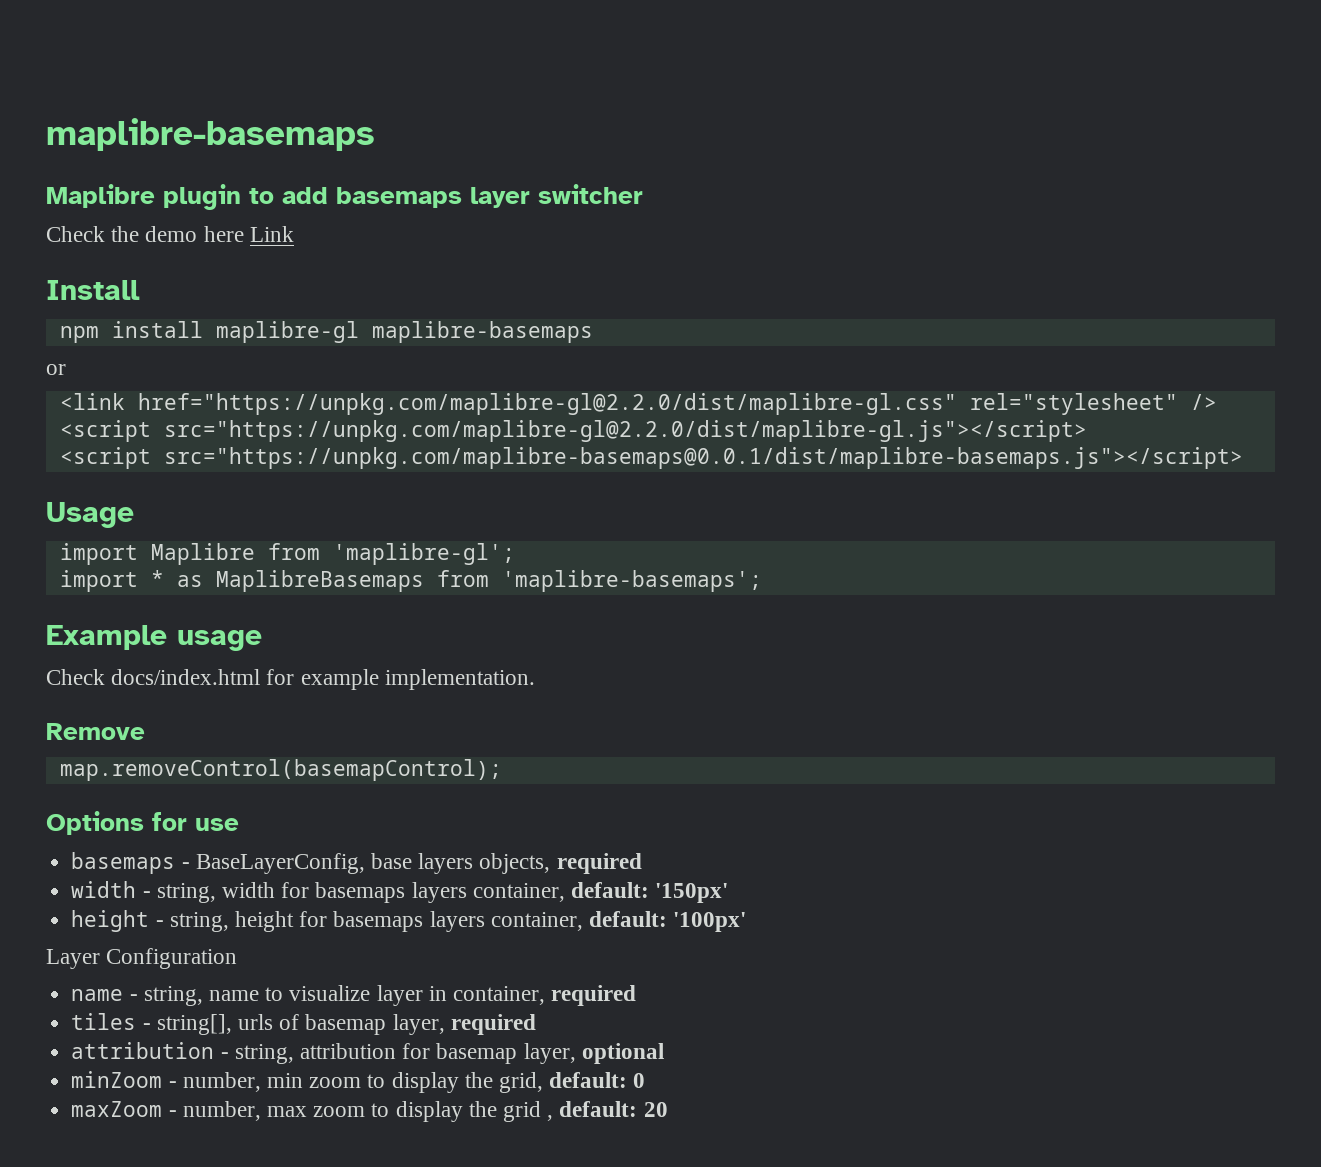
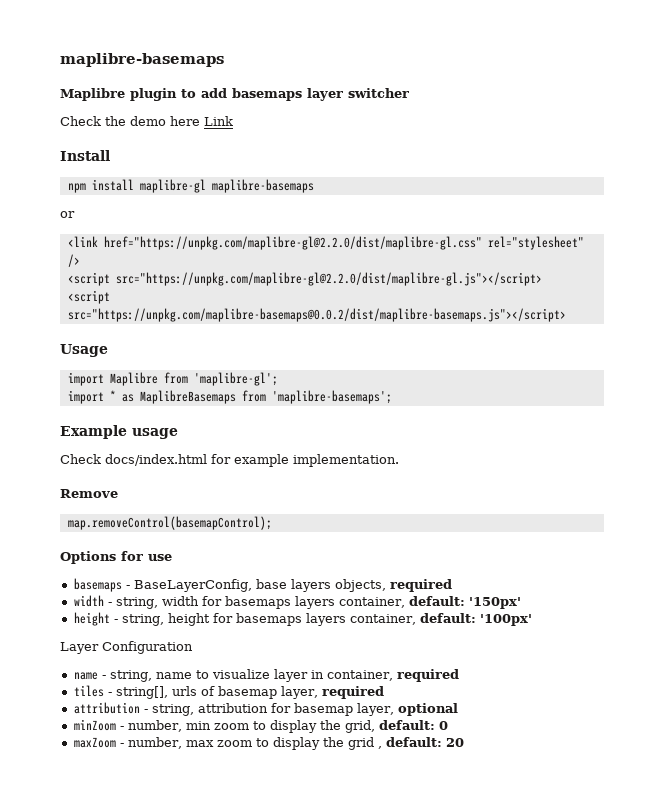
- <script src="https://unpkg.com/maplibre-basemaps@0.0.1/dist/maplibre-basemaps.js"></script>
+ <script src="https://unpkg.com/maplibre-basemaps@0.0.2/dist/maplibre-basemaps.js"></script>

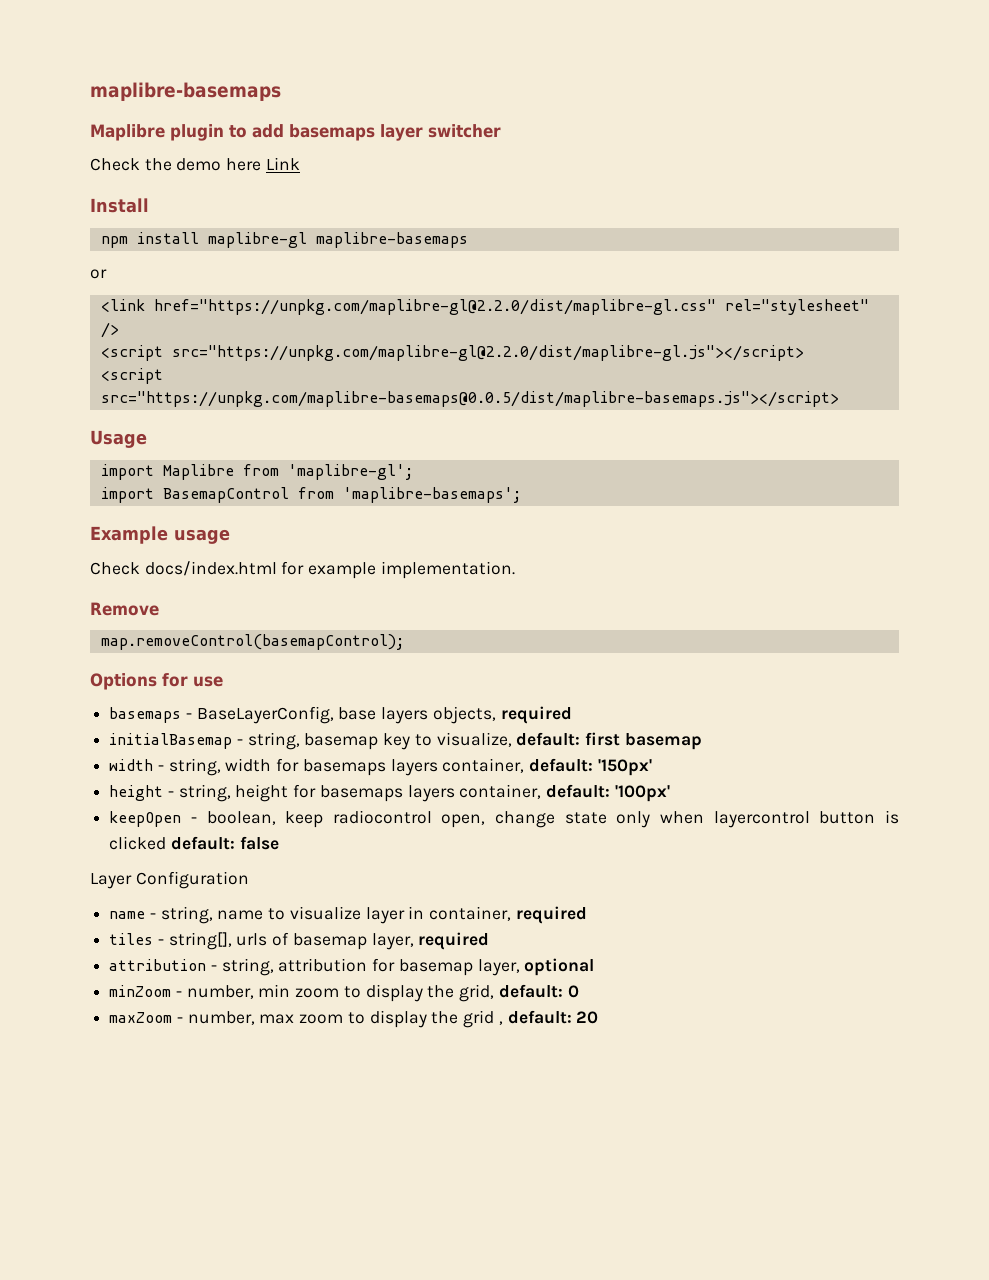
- <script src="https://unpkg.com/maplibre-basemaps@0.0.2/dist/maplibre-basemaps.js"></script>
+ <script src="https://unpkg.com/maplibre-basemaps@0.0.5/dist/maplibre-basemaps.js"></script>
- import * as MaplibreBasemaps from 'maplibre-basemaps';
+ import BasemapControl from 'maplibre-basemaps';
+ initialBasemap - string, basemap key to visualize, default: first basemap
+ keepOpen - boolean, keep radiocontrol open, change state only when layercontrol button is clicked default: false

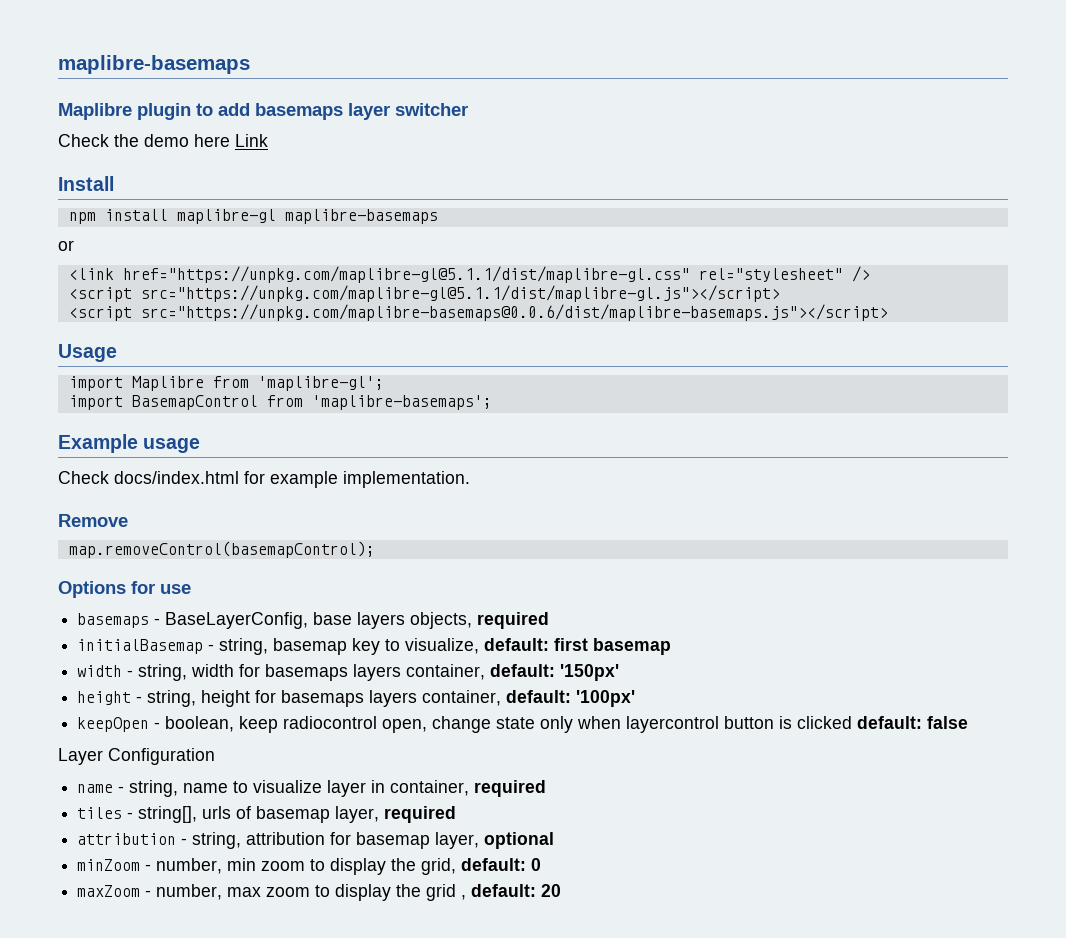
- <link href="https://unpkg.com/maplibre-gl@2.2.0/dist/maplibre-gl.css" rel="stylesheet" />
+ <link href="https://unpkg.com/maplibre-gl@5.1.1/dist/maplibre-gl.css" rel="stylesheet" />
- <script src="https://unpkg.com/maplibre-gl@2.2.0/dist/maplibre-gl.js"></script>
- <script src="https://unpkg.com/maplibre-basemaps@0.0.5/dist/maplibre-basemaps.js"></script>
+ <script src="https://unpkg.com/maplibre-gl@5.1.1/dist/maplibre-gl.js"></script>
+ <script src="https://unpkg.com/maplibre-basemaps@0.0.6/dist/maplibre-basemaps.js"></script>

